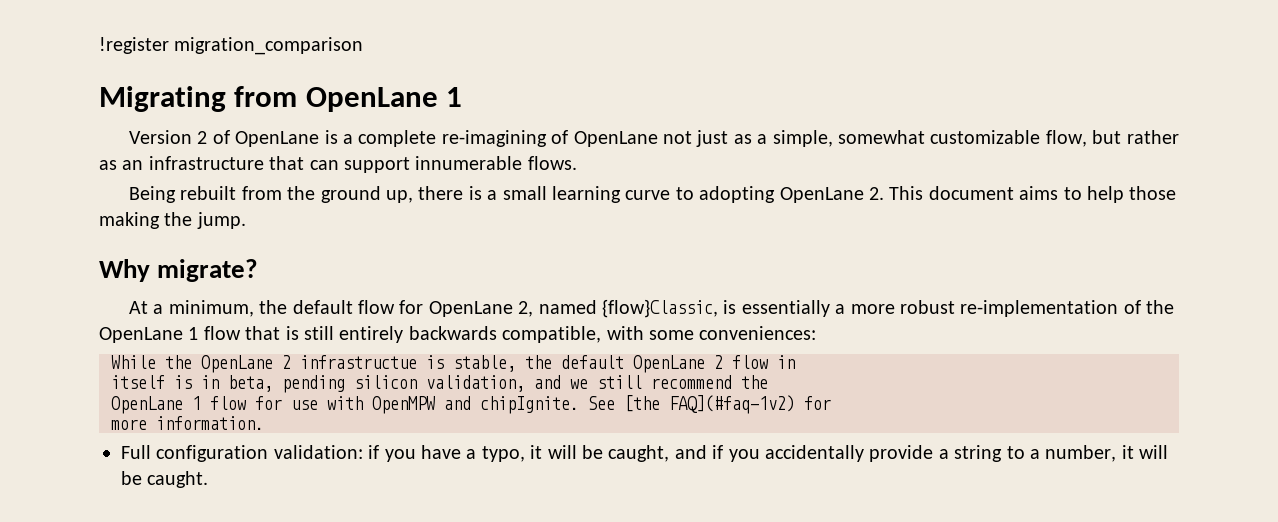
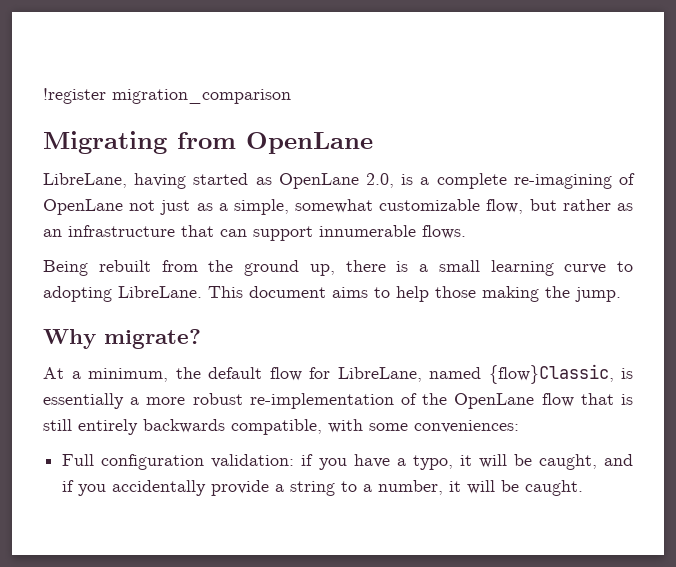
- Migrating from OpenLane 1
- Version 2 of OpenLane is a complete re-imagining of OpenLane not just as a simple, somewhat customizable flow, but rather as an infrastructure that can support innumerable flows.
+ Migrating from OpenLane
+ LibreLane, having started as OpenLane 2.0, is a complete re-imagining of OpenLane not just as a simple, somewhat customizable flow, but rather as an infrastructure that can support innumerable flows.
- Being rebuilt from the ground up, there is a small learning curve to adopting OpenLane 2. This document aims to help those making the jump.
+ Being rebuilt from the ground up, there is a small learning curve to adopting LibreLane. This document aims to help those making the jump.
- At a minimum, the default flow for OpenLane 2, named {flow}Classic, is essentially a more robust re-implementation of the OpenLane 1 flow that is still entirely backwards compatible, with some conveniences:
+ At a minimum, the default flow for LibreLane, named {flow}Classic, is essentially a more robust re-implementation of the OpenLane flow that is still entirely backwards compatible, with some conveniences:
- While the OpenLane 2 infrastructue is stable, the default OpenLane 2 flow in
- itself is in beta, pending silicon validation, and we still recommend the
- OpenLane 1 flow for use with OpenMPW and chipIgnite. See [the FAQ](#faq-1v2) for
- more information.

